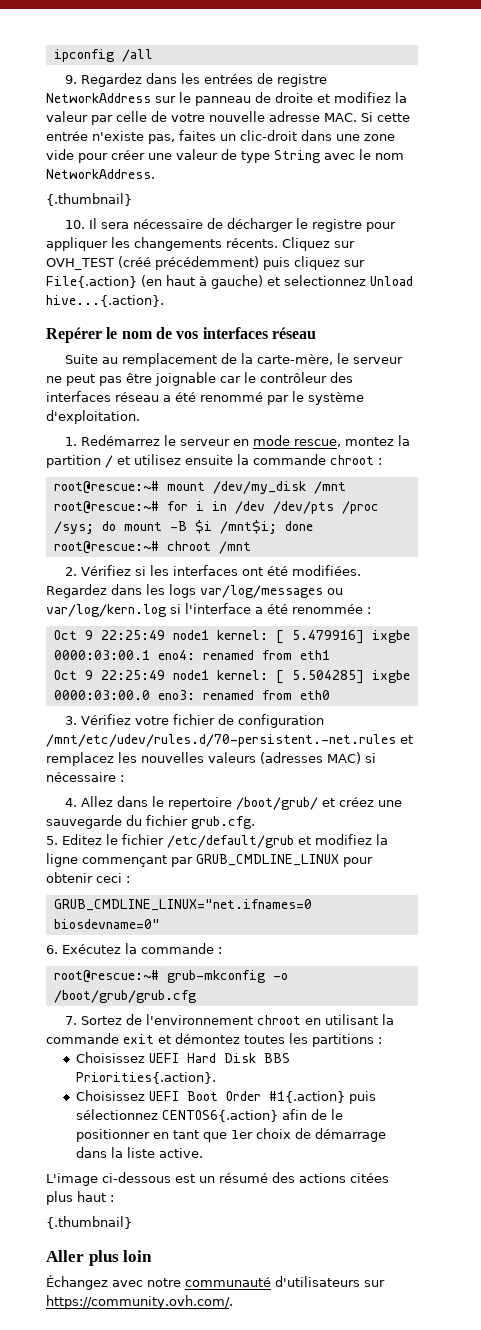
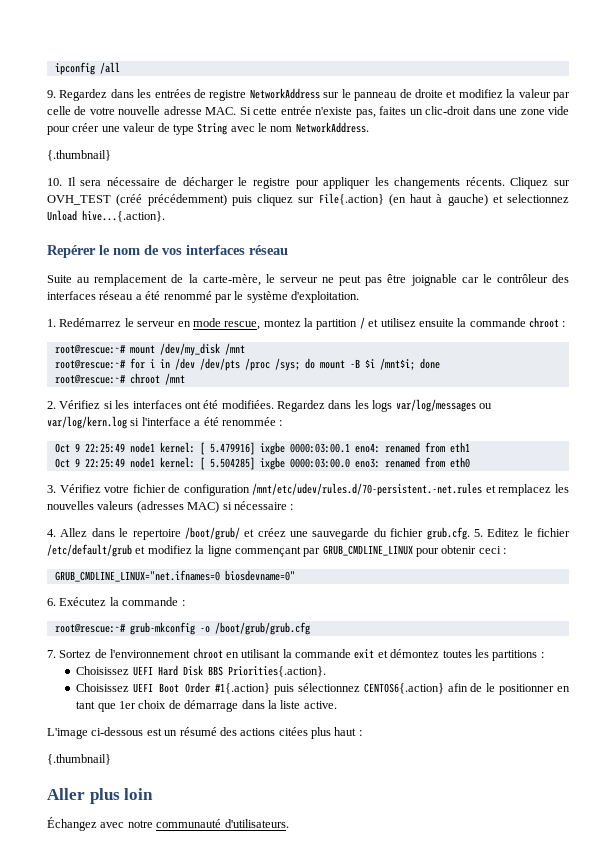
- 4. Allez dans le repertoire /boot/grub/ et créez une sauvegarde du fichier grub.cfg.
- 5. Editez le fichier /etc/default/grub et modifiez la ligne commençant par GRUB_CMDLINE_LINUX pour obtenir ceci :
+ 4. Allez dans le repertoire /boot/grub/ et créez une sauvegarde du fichier grub.cfg. 5. Editez le fichier /etc/default/grub et modifiez la ligne commençant par GRUB_CMDLINE_LINUX pour obtenir ceci :
- Échangez avec notre communauté d'utilisateurs sur https://community.ovh.com/.
+ Échangez avec notre communauté d'utilisateurs.

